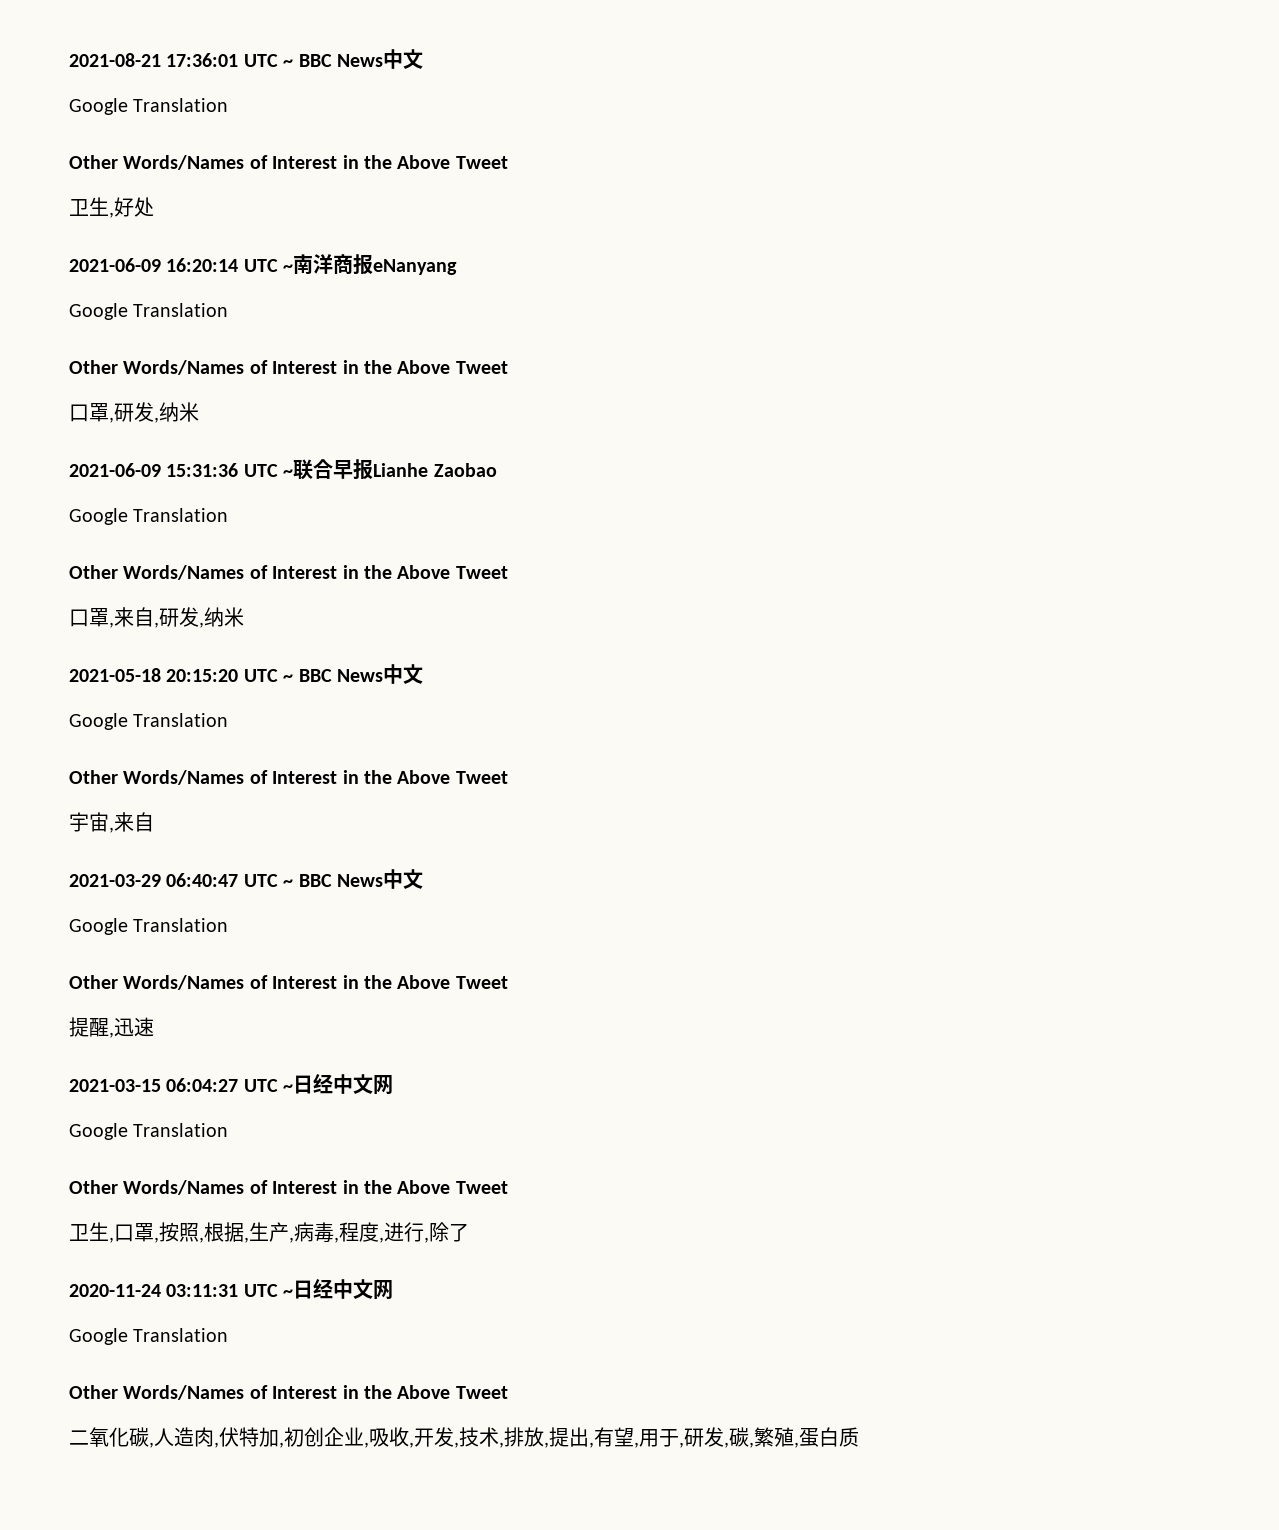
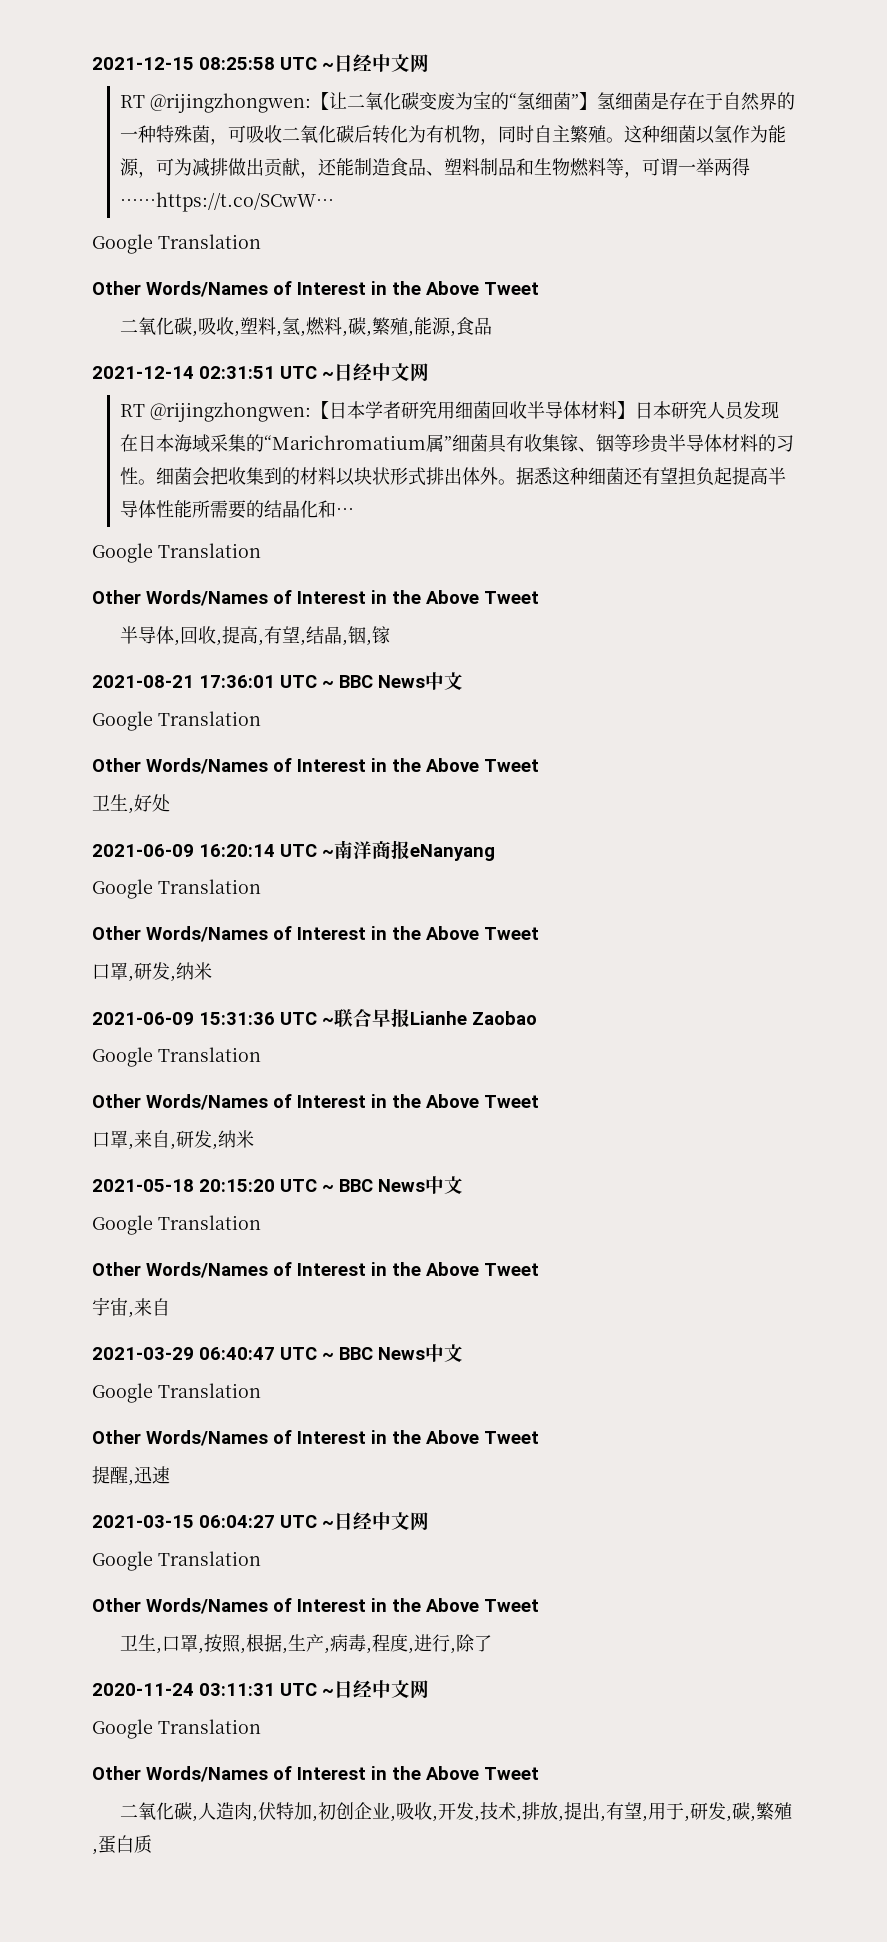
+ 2021-12-15 08:25:58 UTC ~日经中文网
+ RT @rijingzhongwen:【让二氧化碳变废为宝的“氢细菌”】氢细菌是存在于自然界的一种特殊菌，可吸收二氧化碳后转化为有机物，同时自主繁殖。这种细菌以氢作为能源，可为减排做出贡献，还能制造食品、塑料制品和生物燃料等，可谓一举两得……https://t.co/SCwW…
+ Google Translation
+ Other Words/Names of Interest in the Above Tweet
+ 二氧化碳,吸收,塑料,氢,燃料,碳,繁殖,能源,食品
+ 2021-12-14 02:31:51 UTC ~日经中文网
+ RT @rijingzhongwen:【日本学者研究用细菌回收半导体材料】日本研究人员发现在日本海域采集的“Marichromatium属”细菌具有收集镓、铟等珍贵半导体材料的习性。细菌会把收集到的材料以块状形式排出体外。据悉这种细菌还有望担负起提高半导体性能所需要的结晶化和…
+ Google Translation
+ Other Words/Names of Interest in the Above Tweet
+ 半导体,回收,提高,有望,结晶,铟,镓

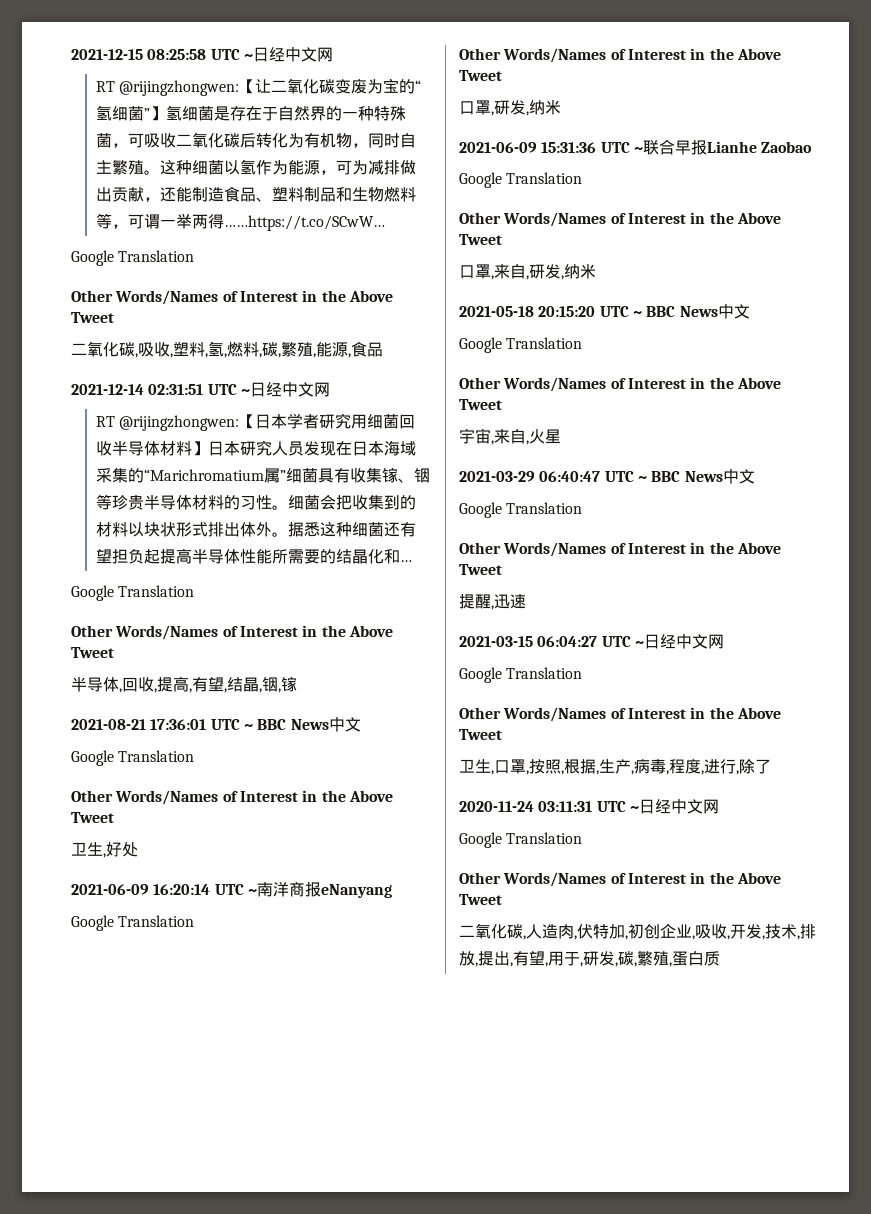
- 宇宙,来自
+ 宇宙,来自,火星

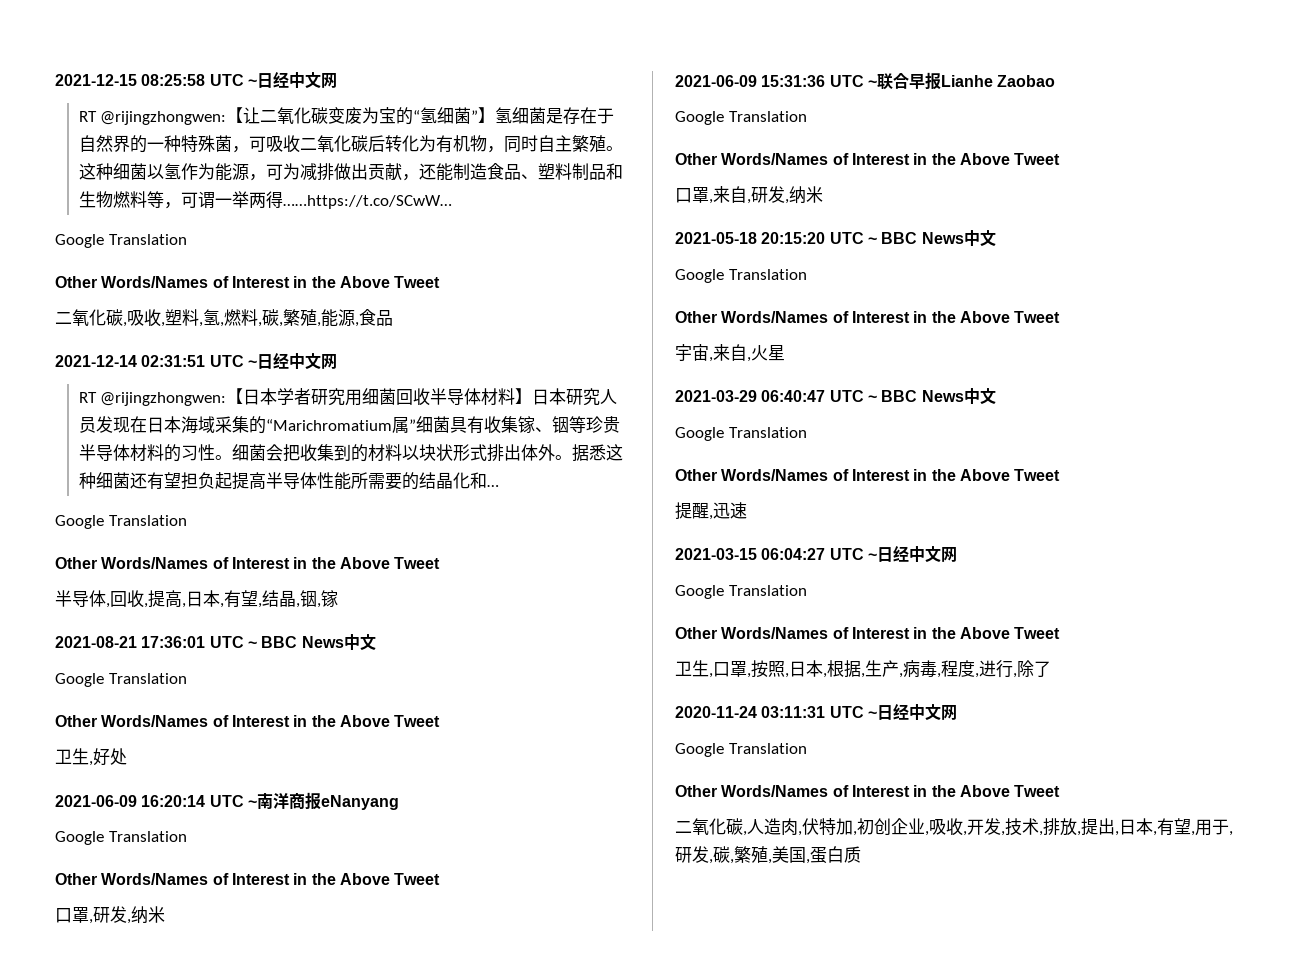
- 半导体,回收,提高,有望,结晶,铟,镓
+ 半导体,回收,提高,日本,有望,结晶,铟,镓
- 卫生,口罩,按照,根据,生产,病毒,程度,进行,除了
+ 卫生,口罩,按照,日本,根据,生产,病毒,程度,进行,除了
- 二氧化碳,人造肉,伏特加,初创企业,吸收,开发,技术,排放,提出,有望,用于,研发,碳,繁殖,蛋白质
+ 二氧化碳,人造肉,伏特加,初创企业,吸收,开发,技术,排放,提出,日本,有望,用于,研发,碳,繁殖,美国,蛋白质

